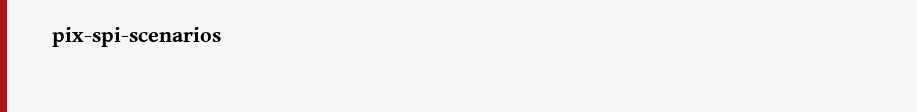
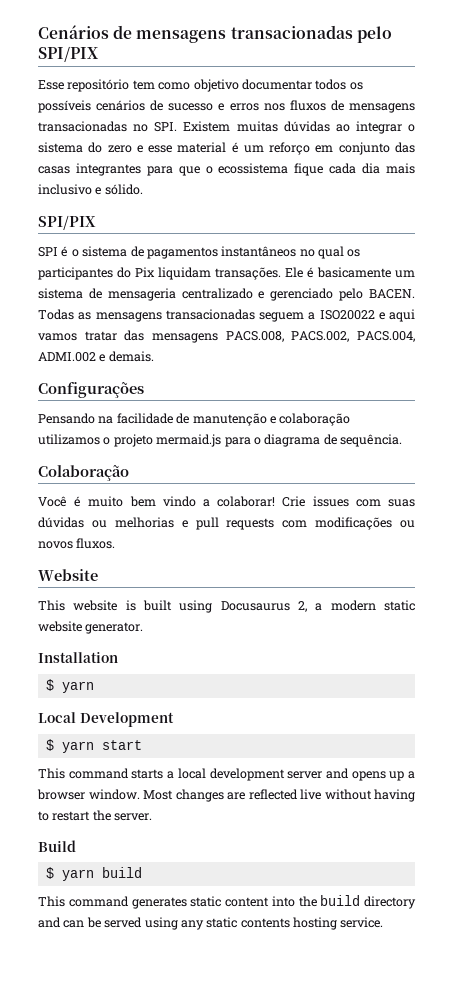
- pix-spi-scenarios
+ Cenários de mensagens transacionadas pelo SPI/PIX
+ Esse repositório tem como objetivo documentar todos os possíveis cenários de sucesso e erros nos fluxos de mensagens transacionadas no SPI. Existem muitas dúvidas ao integrar o sistema do zero e esse material é um reforço em conjunto das casas integrantes para que o ecossistema fique cada dia mais inclusivo e sólido.
+ SPI/PIX
+ SPI é o sistema de pagamentos instantâneos no qual os participantes do Pix liquidam transações. Ele é basicamente um sistema de mensageria centralizado e gerenciado pelo BACEN. Todas as mensagens transacionadas seguem a ISO20022 e aqui vamos tratar das mensagens PACS.008, PACS.002, PACS.004, ADMI.002 e demais.
+ Configurações
+ Pensando na facilidade de manutenção e colaboração utilizamos o projeto mermaid.js para o diagrama de sequência.
+ Colaboração
+ Você é muito bem vindo a colaborar! Crie issues com suas dúvidas ou melhorias e pull requests com modificações ou novos fluxos.
+ Website
+ This website is built using Docusaurus 2, a modern static website generator.
+ Installation
+ $ yarn
+ Local Development
+ $ yarn start
+ This command starts a local development server and opens up a browser window. Most changes are reflected live without having to restart the server.
+ Build
+ $ yarn build
+ This command generates static content into the build directory and can be served using any static contents hosting service.

